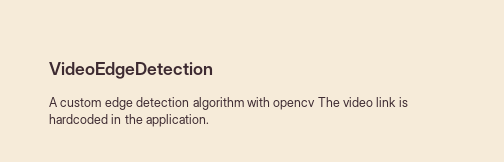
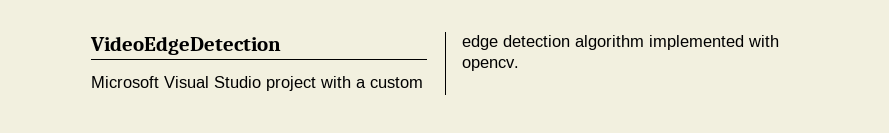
- A custom edge detection algorithm with opencv The video link is hardcoded in the application.
+ Microsoft Visual Studio project with a custom edge detection algorithm implemented with opencv.

